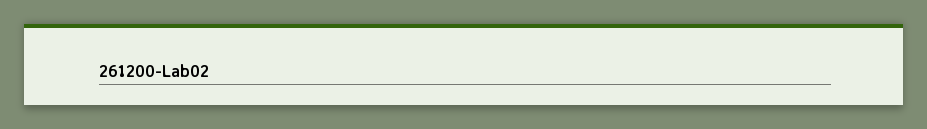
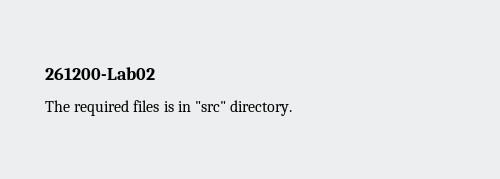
+ The required files is in "src" directory.

